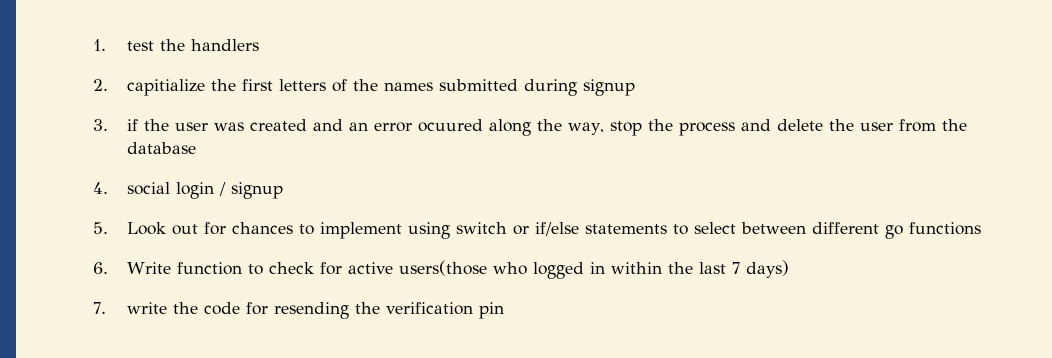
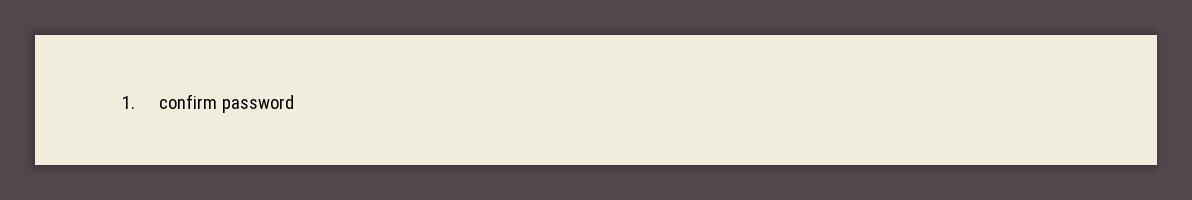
- 1. test the handlers
- 2. capitialize the first letters of the names submitted during signup
- 3. if the user was created and an error ocuured along the way, stop the process and delete the user from the database
- 4. social login / signup
- 5. Look out for chances to implement using switch or if/else statements to select between different go functions
- 6. Write function to check for active users(those who logged in within the last 7 days)
- 7. write the code for resending the verification pin
+ 1. confirm password

